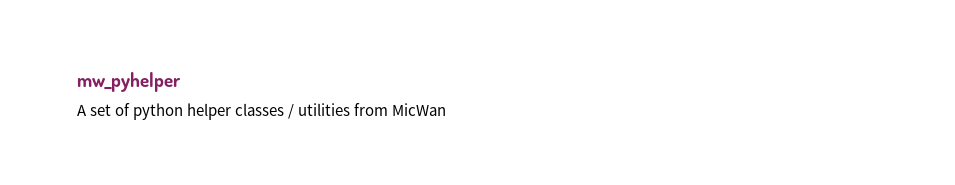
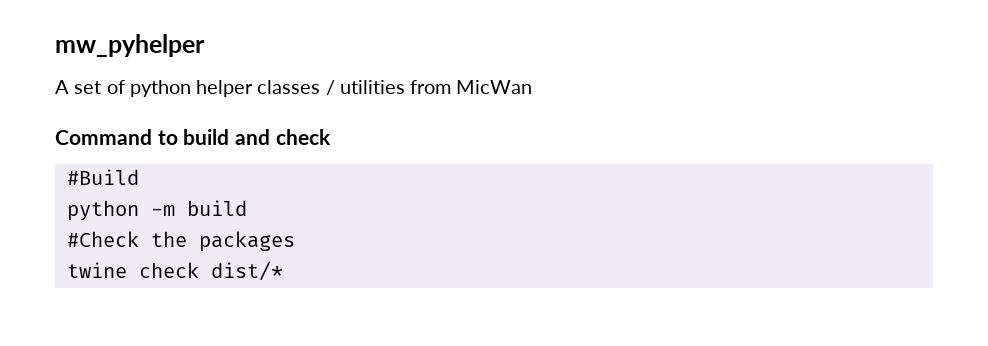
+ Command to build and check
+ #Build
+ python -m build
+ #Check the packages
+ twine check dist/*

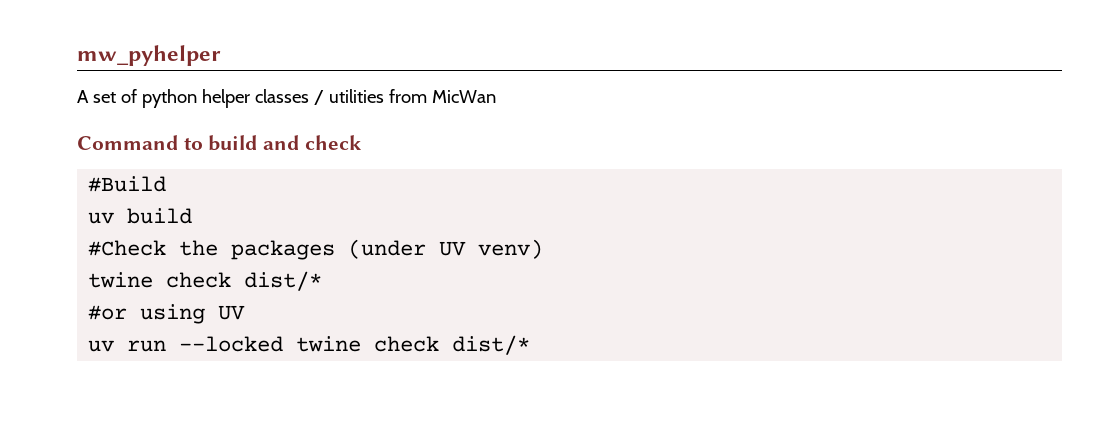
- python -m build
+ uv build
- #Check the packages
+ #Check the packages (under UV venv)
  twine check dist/*
+ #or using UV
+ uv run --locked twine check dist/*

